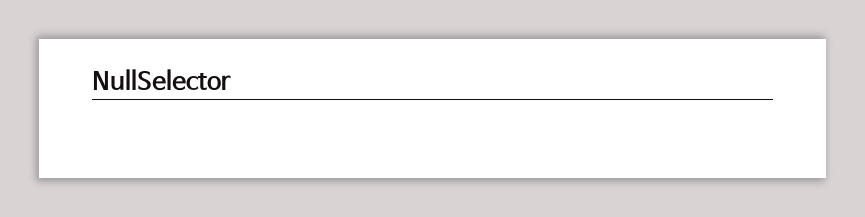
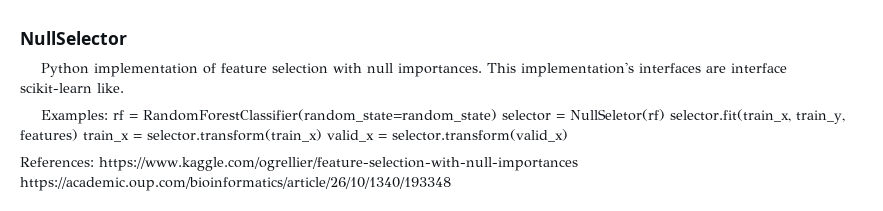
+ Python implementation of feature selection with null importances. This implementation's interfaces are interface scikit-learn like.
+ Examples: rf = RandomForestClassifier(random_state=random_state) selector = NullSeletor(rf) selector.fit(train_x, train_y, features) train_x = selector.transform(train_x) valid_x = selector.transform(valid_x)
+ References: https://www.kaggle.com/ogrellier/feature-selection-with-null-importances https://academic.oup.com/bioinformatics/article/26/10/1340/193348

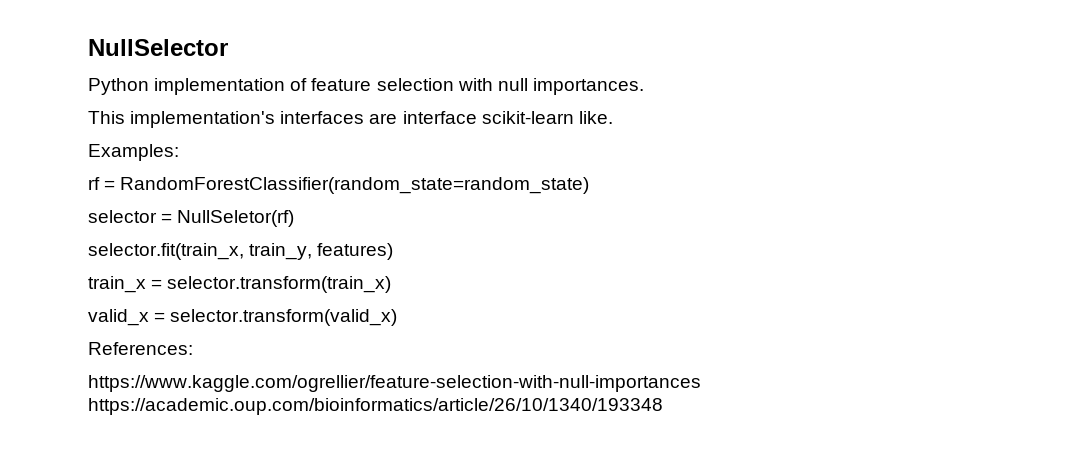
- Python implementation of feature selection with null importances. This implementation's interfaces are interface scikit-learn like.
+ Python implementation of feature selection with null importances.
+ This implementation's interfaces are interface scikit-learn like.
- Examples: rf = RandomForestClassifier(random_state=random_state) selector = NullSeletor(rf) selector.fit(train_x, train_y, features) train_x = selector.transform(train_x) valid_x = selector.transform(valid_x)
+ Examples:
+ rf = RandomForestClassifier(random_state=random_state)
+ selector = NullSeletor(rf)
+ selector.fit(train_x, train_y, features)
+ train_x = selector.transform(train_x)
+ valid_x = selector.transform(valid_x)
- References: https://www.kaggle.com/ogrellier/feature-selection-with-null-importances https://academic.oup.com/bioinformatics/article/26/10/1340/193348
+ References:
+ https://www.kaggle.com/ogrellier/feature-selection-with-null-importances https://academic.oup.com/bioinformatics/article/26/10/1340/193348

